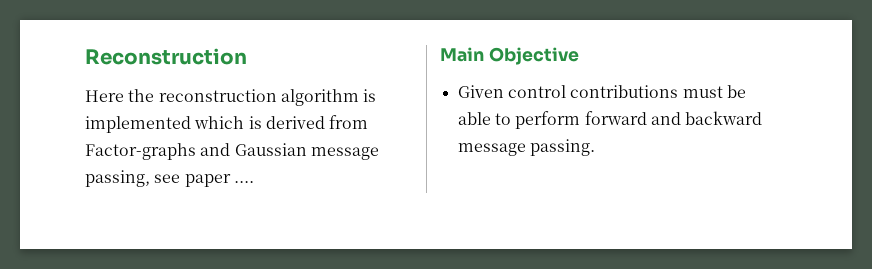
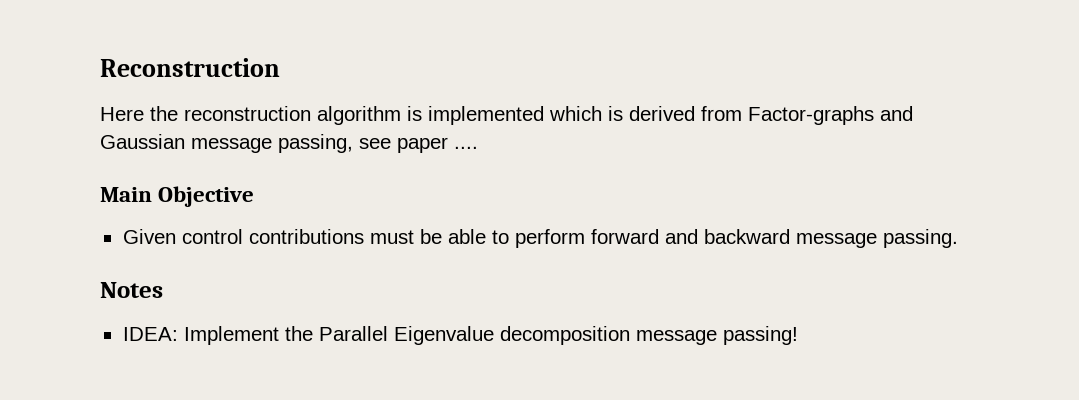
+ Notes
+ IDEA: Implement the Parallel Eigenvalue decomposition message passing!

